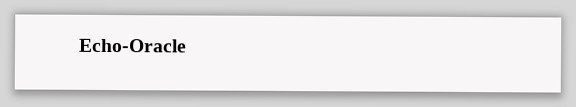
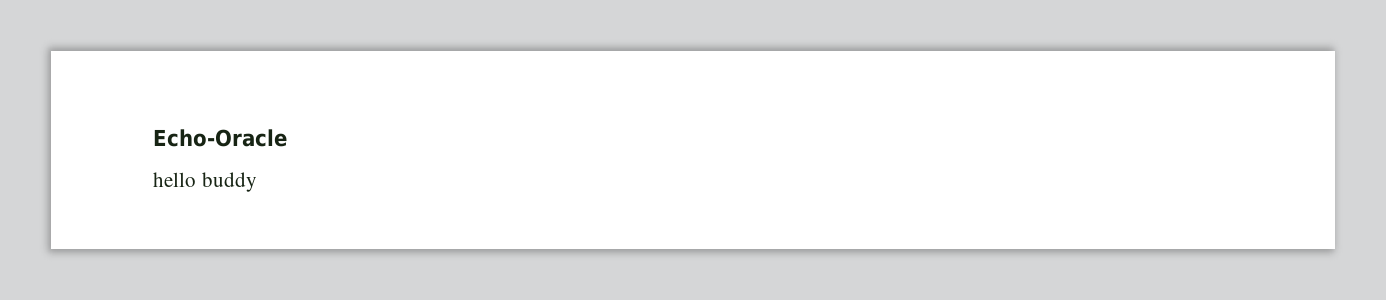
+ hello buddy

